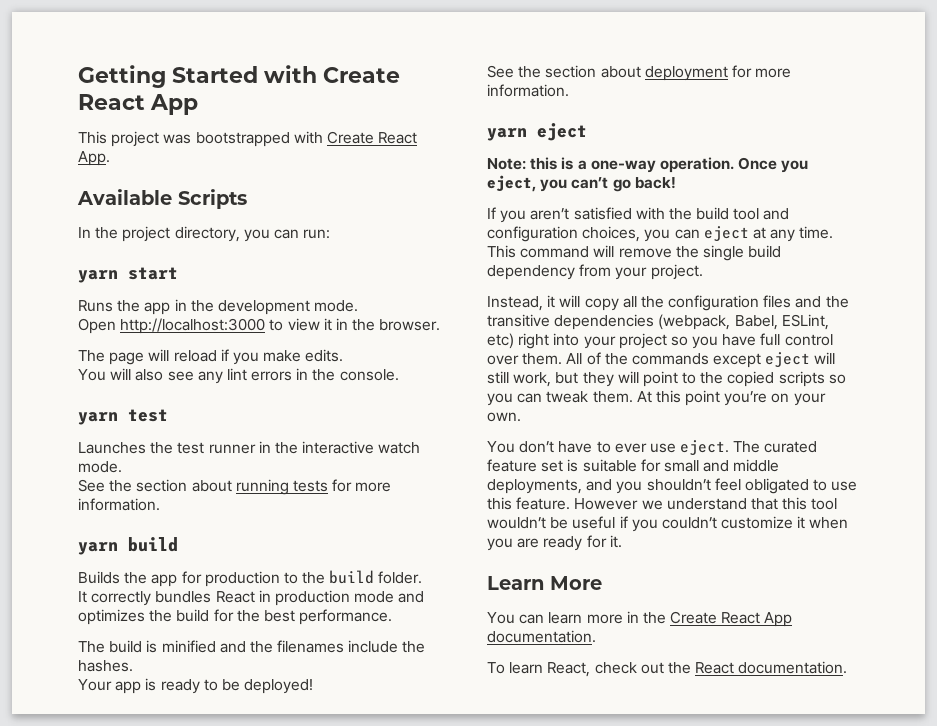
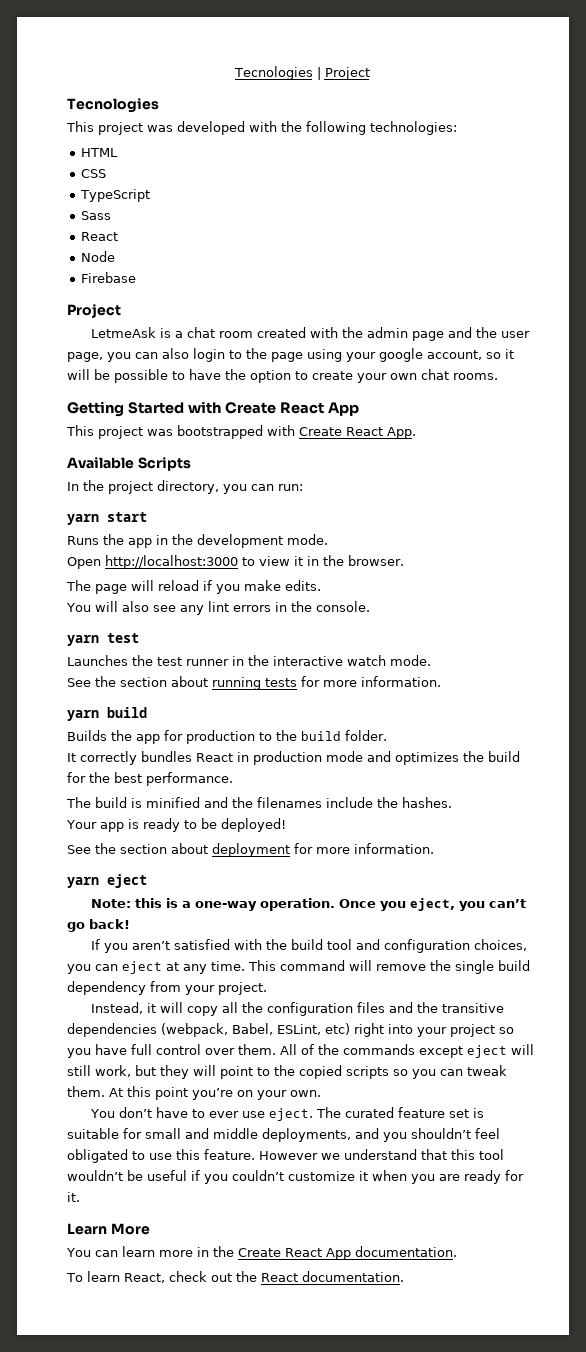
+ Tecnologies | Project
+ Tecnologies
+ This project was developed with the following technologies:
+ HTML
+ CSS
+ TypeScript
+ Sass
+ React
+ Node
+ Firebase
+ Project
+ LetmeAsk is a chat room created with the admin page and the user page, you can also login to the page using your google account, so it will be possible to have the option to create your own chat rooms.

